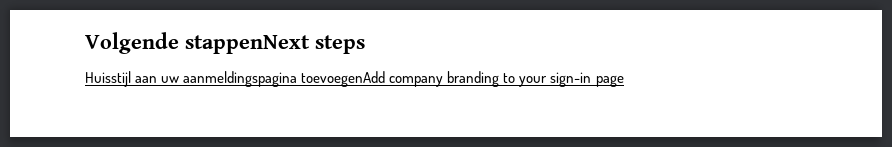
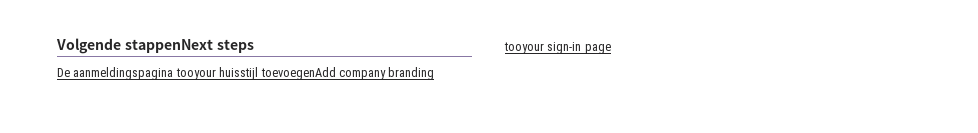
- Huisstijl aan uw aanmeldingspagina toevoegenAdd company branding to your sign-in page
+ De aanmeldingspagina tooyour huisstijl toevoegenAdd company branding tooyour sign-in page

